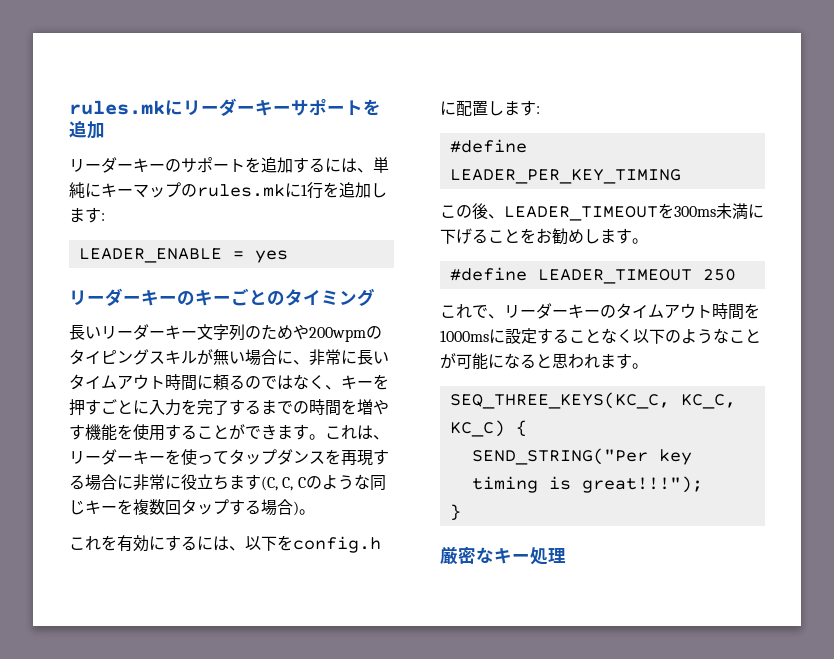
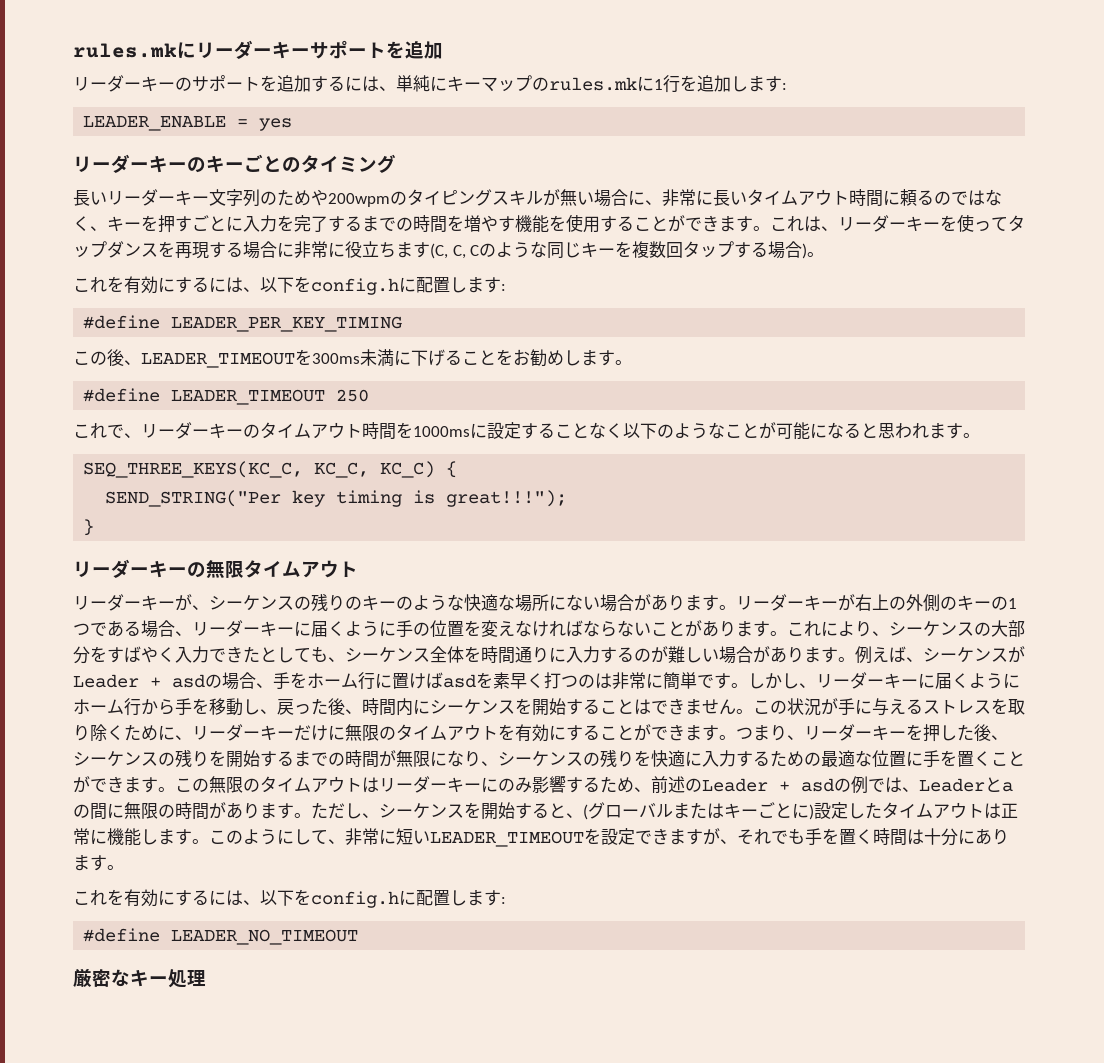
+ リーダーキーの無限タイムアウト
+ リーダーキーが、シーケンスの残りのキーのような快適な場所にない場合があります。リーダーキーが右上の外側のキーの1つである場合、リーダーキーに届くように手の位置を変えなければならないことがあります。これにより、シーケンスの大部分をすばやく入力できたとしても、シーケンス全体を時間通りに入力するのが難しい場合があります。例えば、シーケンスがLeader + asdの場合、手をホーム行に置けばasdを素早く打つのは非常に簡単です。しかし、リーダーキーに届くようにホーム行から手を移動し、戻った後、時間内にシーケンスを開始することはできません。この状況が手に与えるストレスを取り除くために、リーダーキーだけに無限のタイムアウトを有効にすることができます。つまり、リーダーキーを押した後、シーケンスの残りを開始するまでの時間が無限になり、シーケンスの残りを快適に入力するための最適な位置に手を置くことができます。この無限のタイムアウトはリーダーキーにのみ影響するため、前述のLeader + asdの例では、Leaderとaの間に無限の時間があります。ただし、シーケンスを開始すると、(グローバルまたはキーごとに)設定したタイムアウトは正常に機能します。このようにして、非常に短いLEADER_TIMEOUTを設定できますが、それでも手を置く時間は十分にあります。
+ これを有効にするには、以下をconfig.hに配置します:
+ #define LEADER_NO_TIMEOUT

